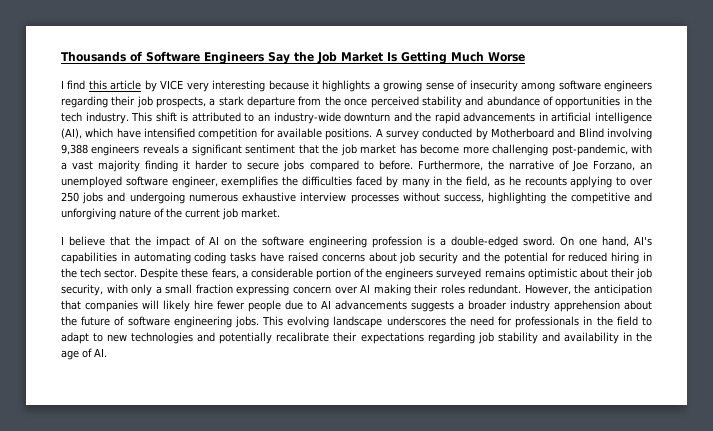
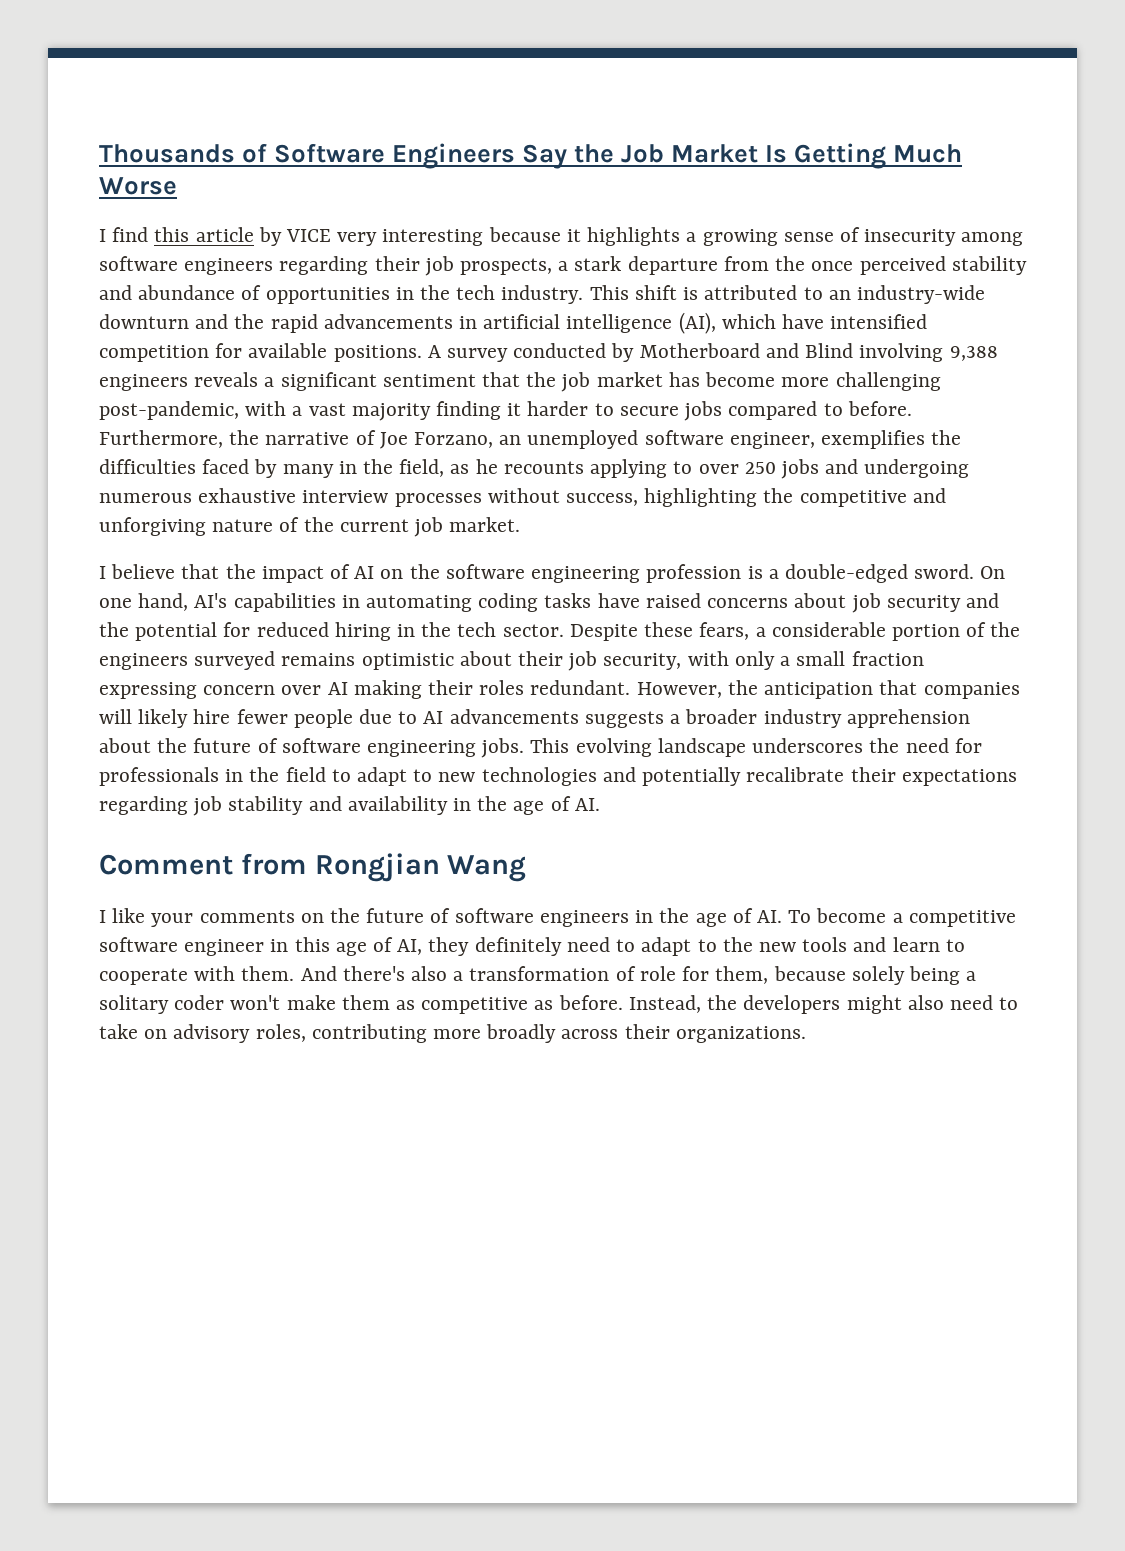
+ Comment from Rongjian Wang
+ I like your comments on the future of software engineers in the age of AI. To become a competitive software engineer in this age of AI, they definitely need to adapt to the new tools and learn to cooperate with them. And there's also a transformation of role for them, because solely being a solitary coder won't make them as competitive as before. Instead, the developers might also need to take on advisory roles, contributing more broadly across their organizations.

